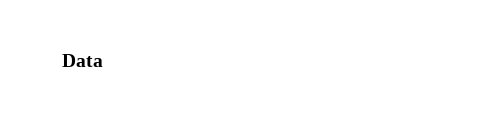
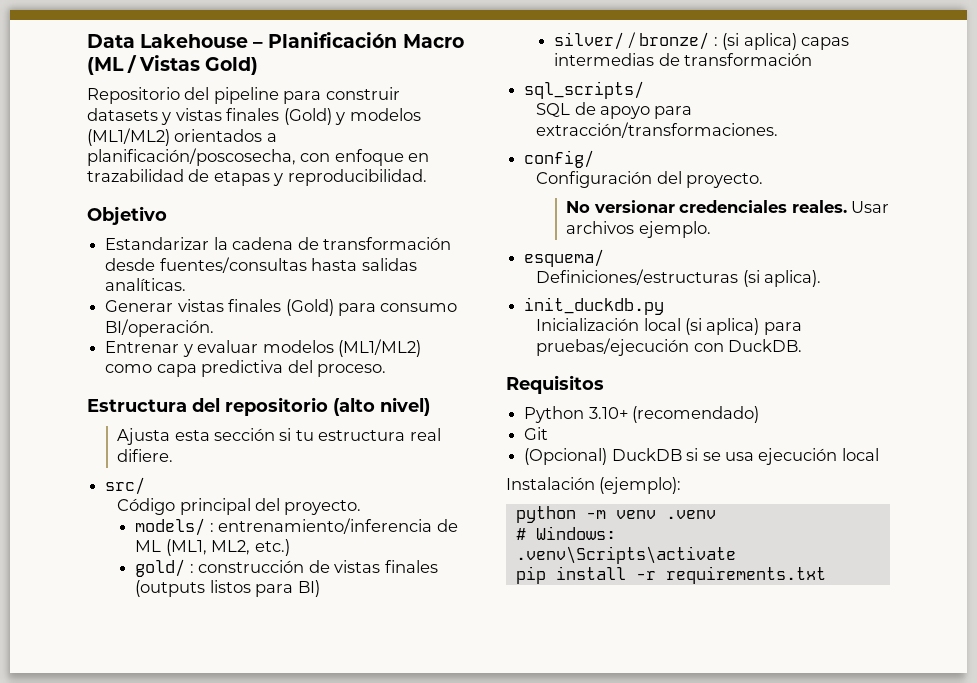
- Data
+ Data Lakehouse – Planificación Macro (ML / Vistas Gold)
+ Repositorio del pipeline para construir datasets y vistas finales (Gold) y modelos (ML1/ML2) orientados a planificación/poscosecha, con enfoque en trazabilidad de etapas y reproducibilidad.
+ Objetivo
+ Estandarizar la cadena de transformación desde fuentes/consultas hasta salidas analíticas.
+ Generar vistas finales (Gold) para consumo BI/operación.
+ Entrenar y evaluar modelos (ML1/ML2) como capa predictiva del proceso.
+ Estructura del repositorio (alto nivel)
+ Ajusta esta sección si tu estructura real difiere.
+ src/
+ Código principal del proyecto.
+ models/ : entrenamiento/inferencia de ML (ML1, ML2, etc.)
+ gold/ : construcción de vistas finales (outputs listos para BI)
+ silver/ / bronze/ : (si aplica) capas intermedias de transformación
+ sql_scripts/
+ SQL de apoyo para extracción/transformaciones.
+ config/
+ Configuración del proyecto.
+ No versionar credenciales reales. Usar archivos ejemplo.
+ esquema/
+ Definiciones/estructuras (si aplica).
+ init_duckdb.py
+ Inicialización local (si aplica) para pruebas/ejecución con DuckDB.
+ Requisitos
+ Python 3.10+ (recomendado)
+ Git
+ (Opcional) DuckDB si se usa ejecución local
+ Instalación (ejemplo):
+ python -m venv .venv
+ # Windows:
+ .venv\Scripts\activate
+ pip install -r requirements.txt

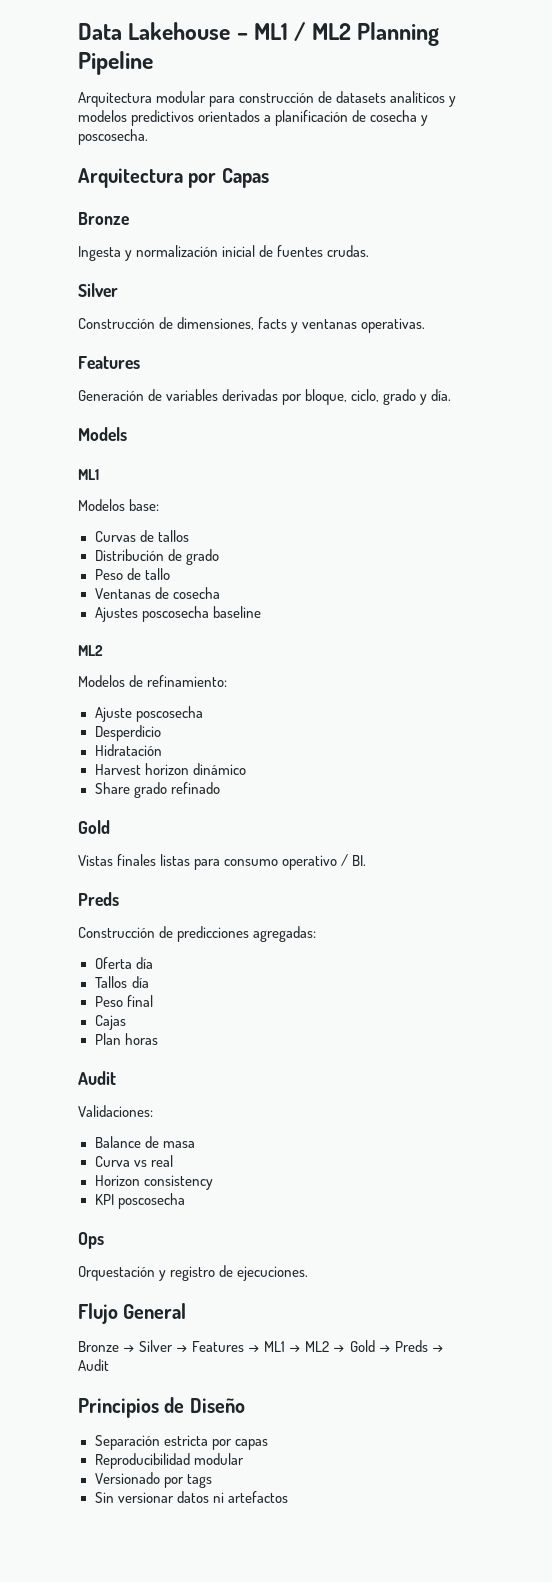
- Data Lakehouse – Planificación Macro (ML / Vistas Gold)
- Repositorio del pipeline para construir datasets y vistas finales (Gold) y modelos (ML1/ML2) orientados a planificación/poscosecha, con enfoque en trazabilidad de etapas y reproducibilidad.
- Objetivo
- Estandarizar la cadena de transformación desde fuentes/consultas hasta salidas analíticas.
- Generar vistas finales (Gold) para consumo BI/operación.
- Entrenar y evaluar modelos (ML1/ML2) como capa predictiva del proceso.
- Estructura del repositorio (alto nivel)
- Ajusta esta sección si tu estructura real difiere.
- src/
- Código principal del proyecto.
- models/ : entrenamiento/inferencia de ML (ML1, ML2, etc.)
- gold/ : construcción de vistas finales (outputs listos para BI)
- silver/ / bronze/ : (si aplica) capas intermedias de transformación
- sql_scripts/
- SQL de apoyo para extracción/transformaciones.
- config/
- Configuración del proyecto.
- No versionar credenciales reales. Usar archivos ejemplo.
- esquema/
- Definiciones/estructuras (si aplica).
- init_duckdb.py
- Inicialización local (si aplica) para pruebas/ejecución con DuckDB.
- Requisitos
- Python 3.10+ (recomendado)
- Git
- (Opcional) DuckDB si se usa ejecución local
- Instalación (ejemplo):
- python -m venv .venv
- # Windows:
- .venv\Scripts\activate
- pip install -r requirements.txt
+ Data Lakehouse – ML1 / ML2 Planning Pipeline
+ Arquitectura modular para construcción de datasets analíticos y modelos predictivos orientados a planificación de cosecha y poscosecha.
+ Arquitectura por Capas
+ Bronze
+ Ingesta y normalización inicial de fuentes crudas.
+ Silver
+ Construcción de dimensiones, facts y ventanas operativas.
+ Features
+ Generación de variables derivadas por bloque, ciclo, grado y día.
+ Models
+ ML1
+ Modelos base:
+ Curvas de tallos
+ Distribución de grado
+ Peso de tallo
+ Ventanas de cosecha
+ Ajustes poscosecha baseline
+ ML2
+ Modelos de refinamiento:
+ Ajuste poscosecha
+ Desperdicio
+ Hidratación
+ Harvest horizon dinámico
+ Share grado refinado
+ Gold
+ Vistas finales listas para consumo operativo / BI.
+ Preds
+ Construcción de predicciones agregadas:
+ Oferta día
+ Tallos día
+ Peso final
+ Cajas
+ Plan horas
+ Audit
+ Validaciones:
+ Balance de masa
+ Curva vs real
+ Horizon consistency
+ KPI poscosecha
+ Ops
+ Orquestación y registro de ejecuciones.
+ Flujo General
+ Bronze → Silver → Features → ML1 → ML2 → Gold → Preds → Audit
+ Principios de Diseño
+ Separación estricta por capas
+ Reproducibilidad modular
+ Versionado por tags
+ Sin versionar datos ni artefactos

